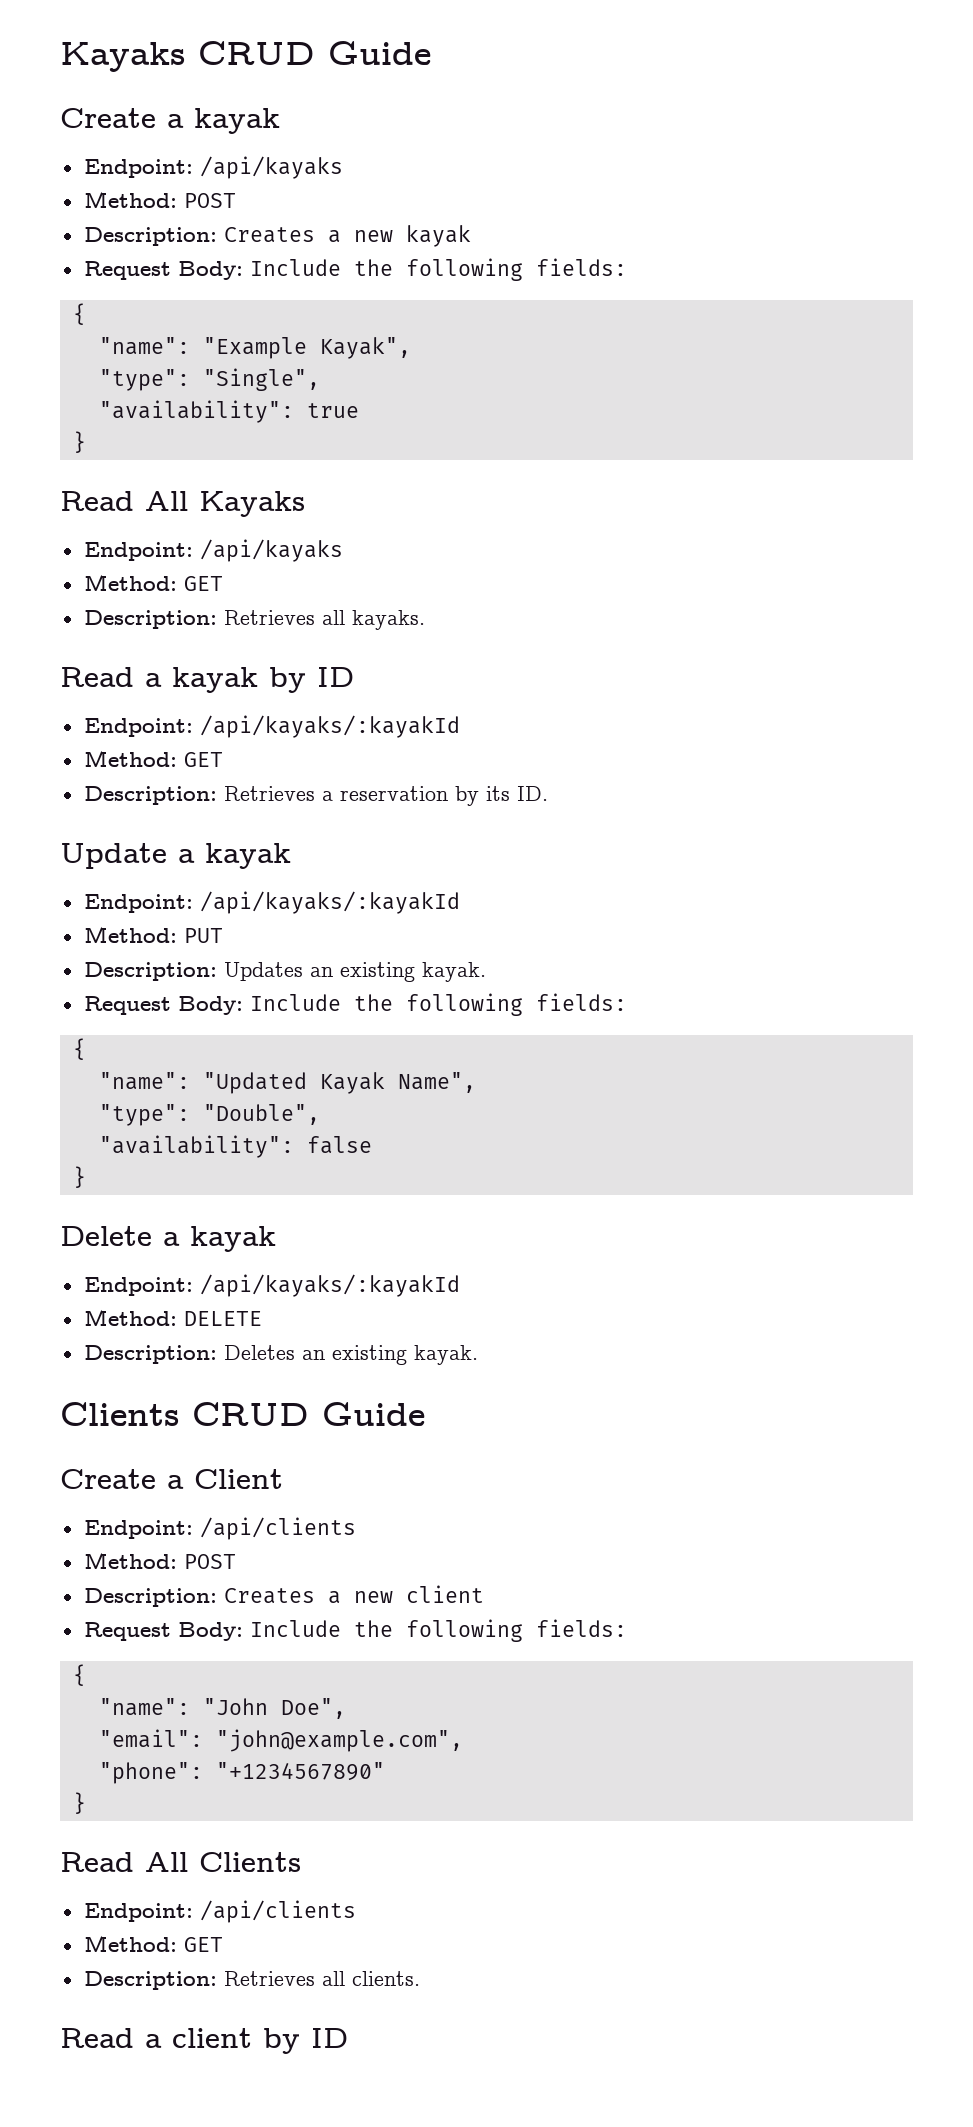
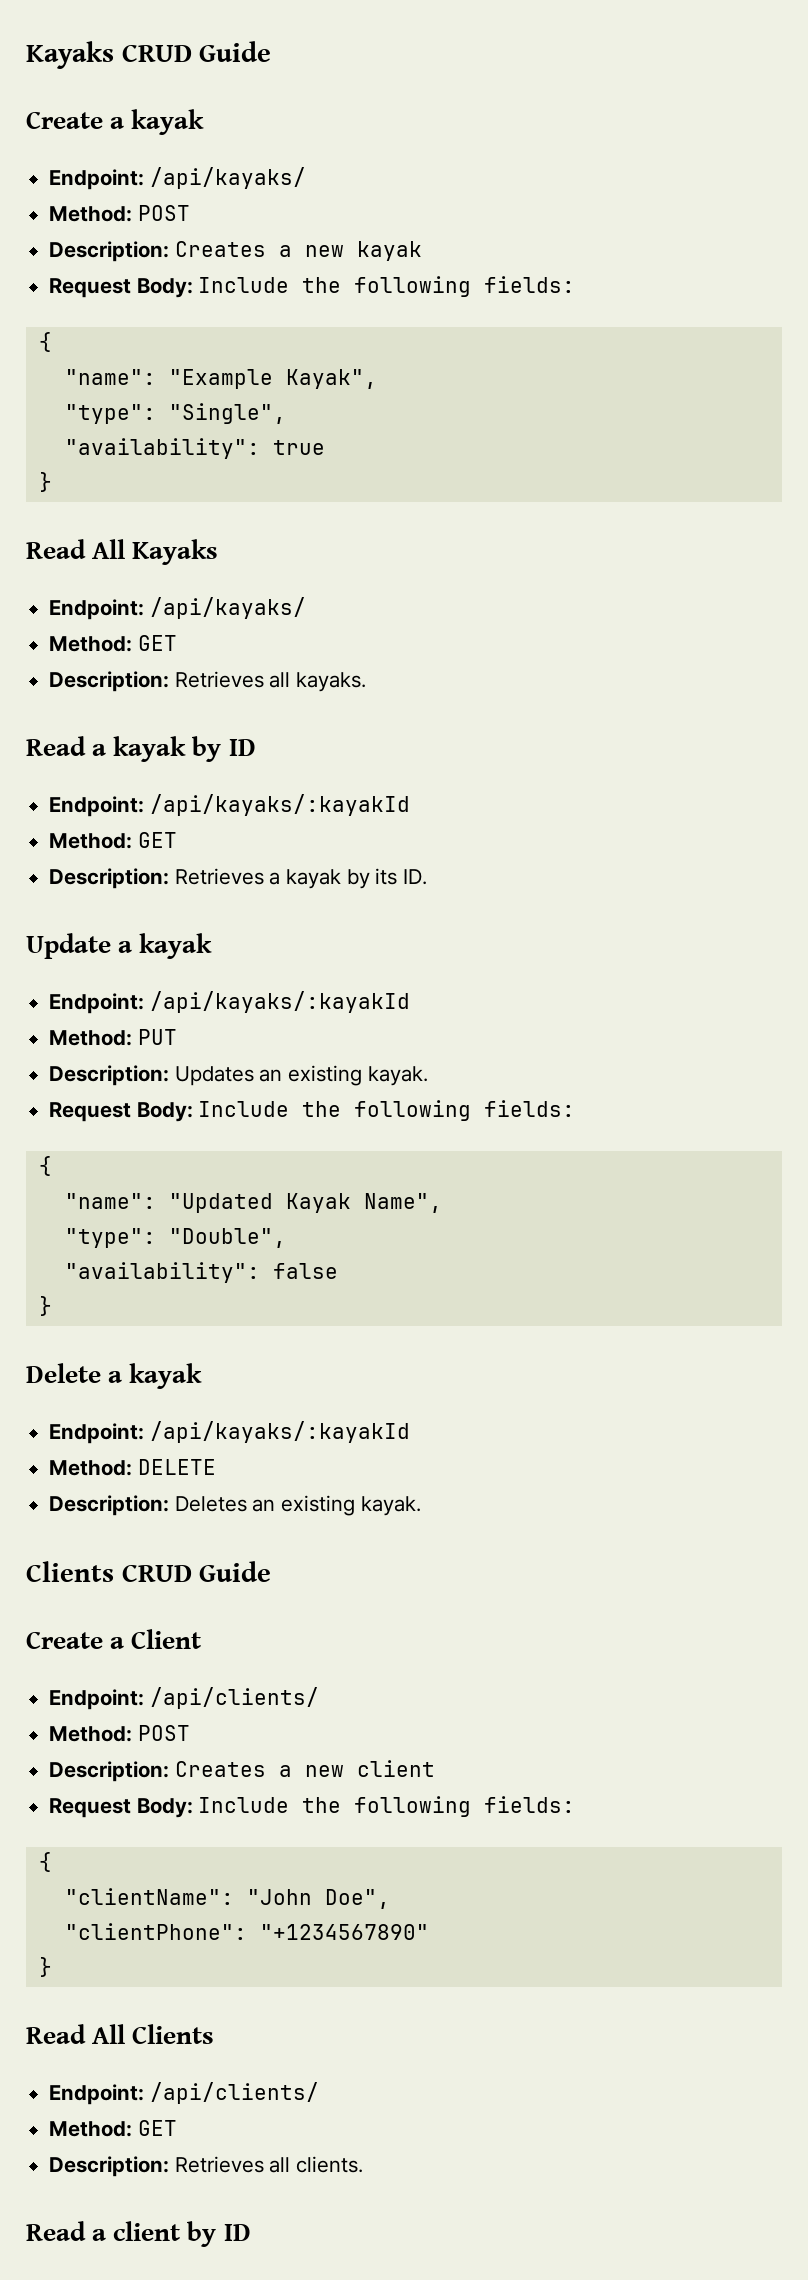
  Create a kayak
- Endpoint: /api/kayaks
+ Endpoint: /api/kayaks/
  Read All Kayaks
- Endpoint: /api/kayaks
+ Endpoint: /api/kayaks/
- Description: Retrieves a reservation by its ID.
+ Description: Retrieves a kayak by its ID.
  Create a Client
- Endpoint: /api/clients
+ Endpoint: /api/clients/
- "name": "John Doe",
+ "clientName": "John Doe",
- "email": "john@example.com",
- "phone": "+1234567890"
+ "clientPhone": "+1234567890"
  Read All Clients
- Endpoint: /api/clients
+ Endpoint: /api/clients/

